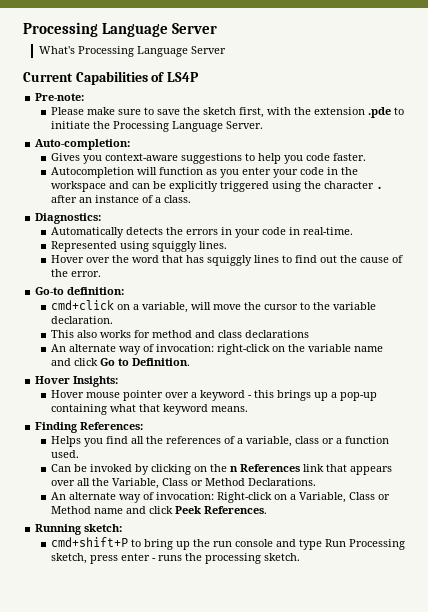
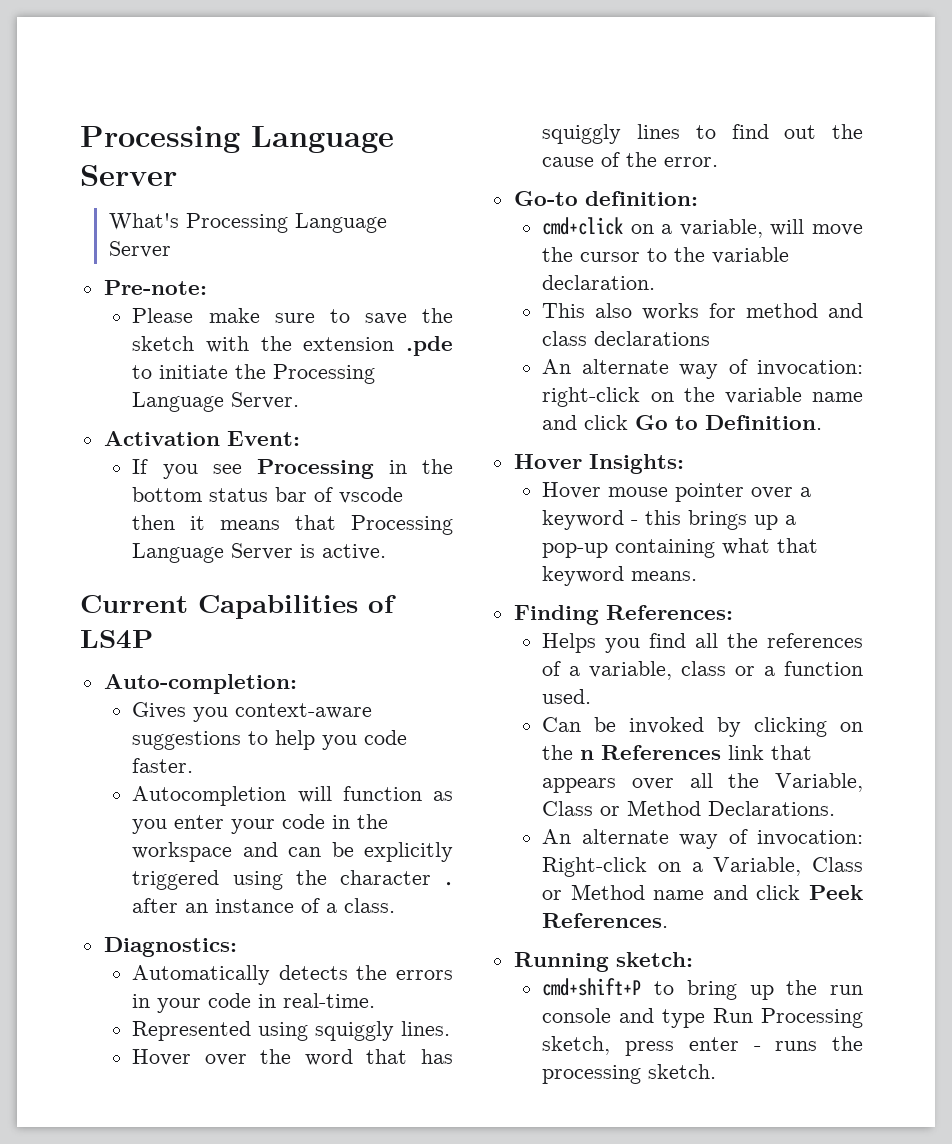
- Current Capabilities of LS4P
- Please make sure to save the sketch first, with the extension .pde to initiate the Processing Language Server.
+ Please make sure to save the sketch with the extension .pde to initiate the Processing Language Server.
+ Activation Event:
+ If you see Processing in the bottom status bar of vscode then it means that Processing Language Server is active.
+ Current Capabilities of LS4P

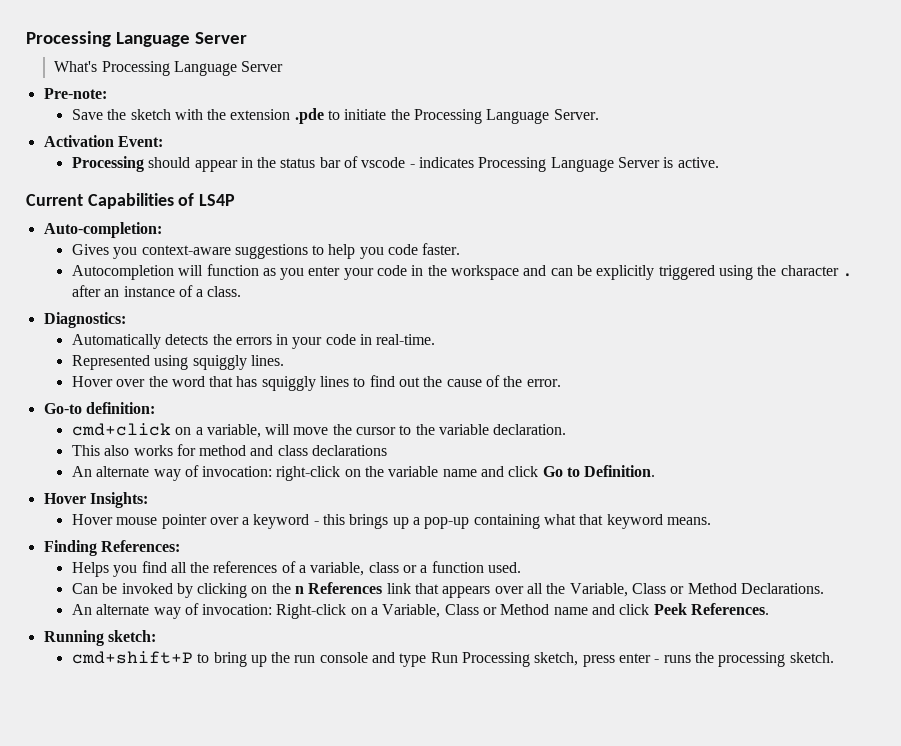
- Please make sure to save the sketch with the extension .pde to initiate the Processing Language Server.
+ Save the sketch with the extension .pde to initiate the Processing Language Server.
- If you see Processing in the bottom status bar of vscode then it means that Processing Language Server is active.
+ Processing should appear in the status bar of vscode - indicates Processing Language Server is active.

